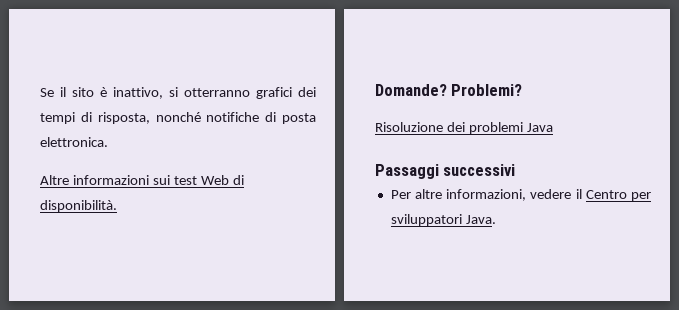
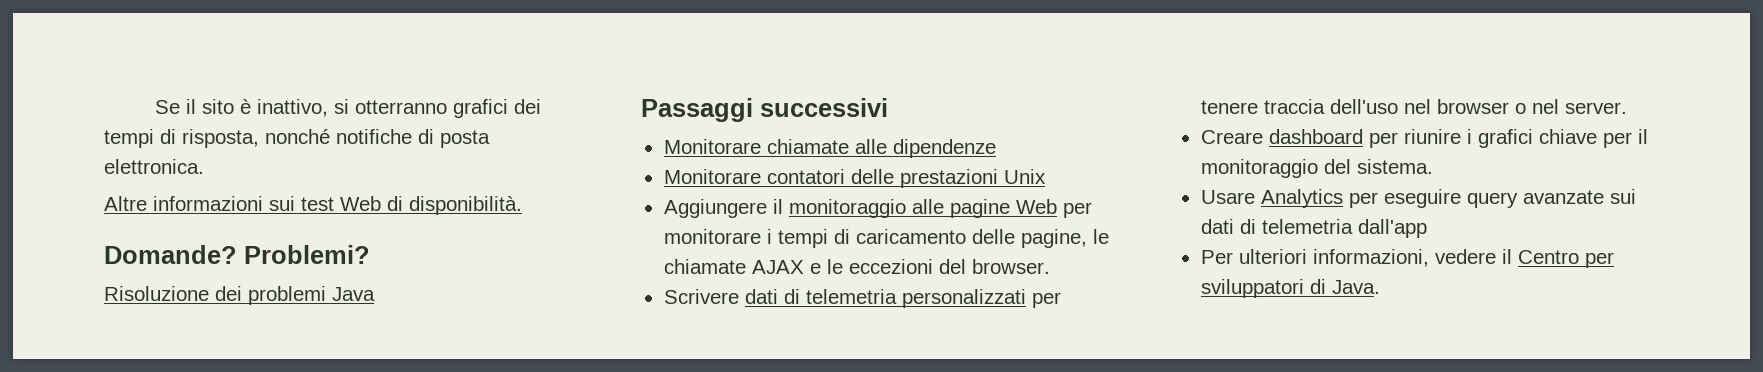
+ Monitorare chiamate alle dipendenze
+ Monitorare contatori delle prestazioni Unix
+ Aggiungere il monitoraggio alle pagine Web per monitorare i tempi di caricamento delle pagine, le chiamate AJAX e le eccezioni del browser.
+ Scrivere dati di telemetria personalizzati per tenere traccia dell'uso nel browser o nel server.
+ Creare dashboard per riunire i grafici chiave per il monitoraggio del sistema.
+ Usare Analytics per eseguire query avanzate sui dati di telemetria dall'app
- Per altre informazioni, vedere il Centro per sviluppatori Java.
+ Per ulteriori informazioni, vedere il Centro per sviluppatori di Java.

